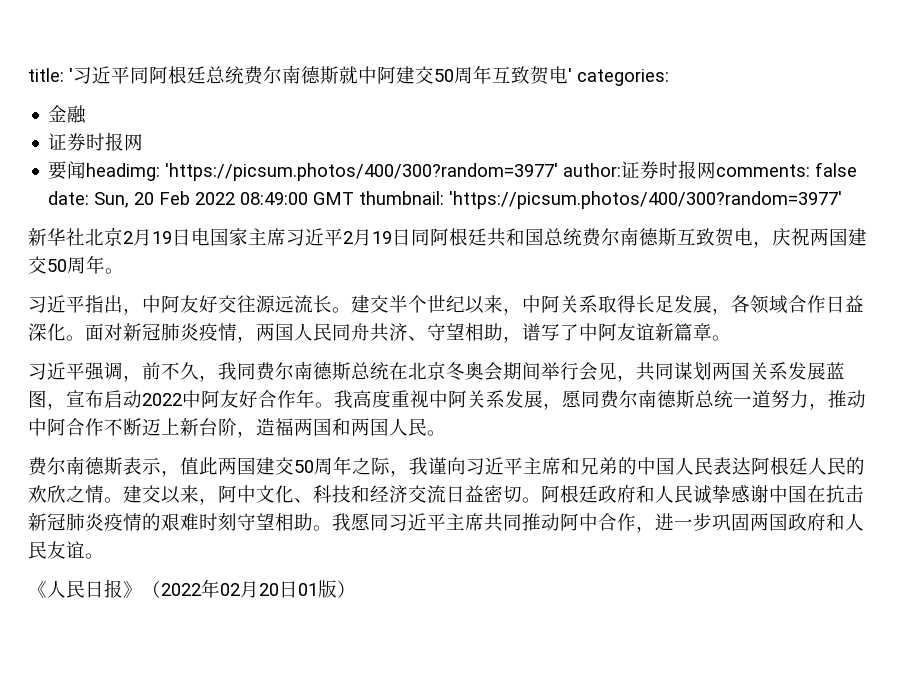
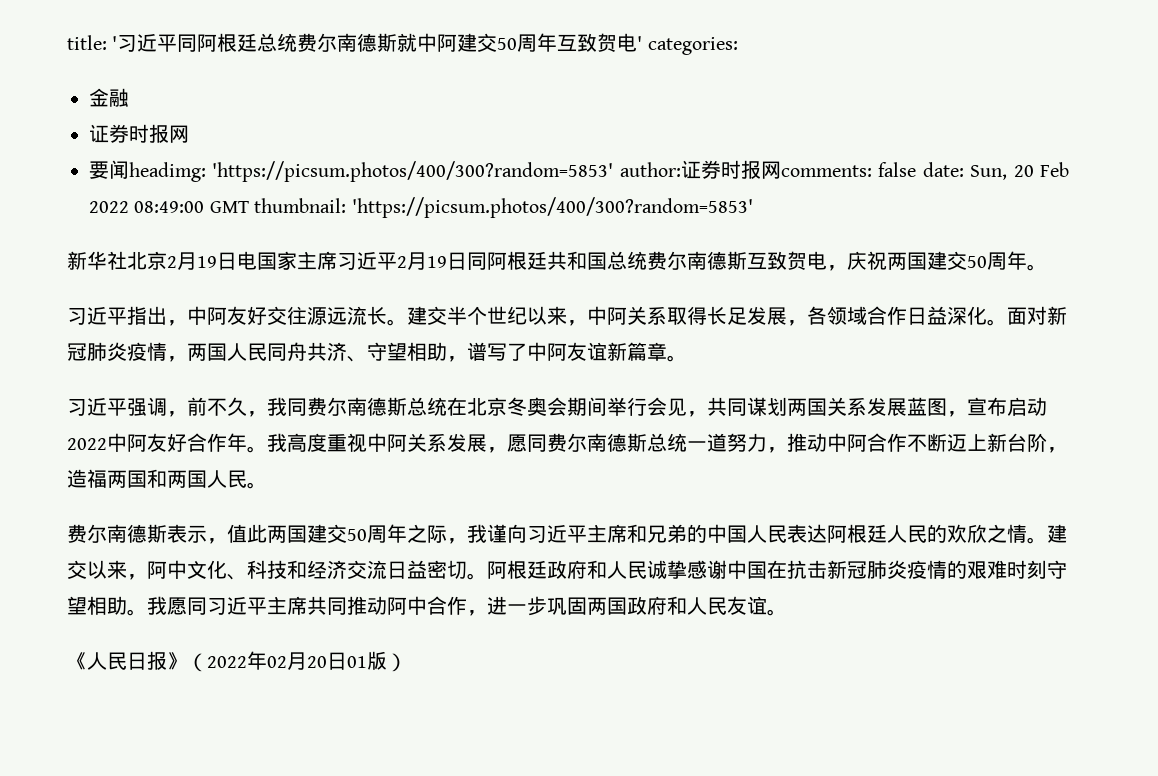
- 要闻headimg: 'https://picsum.photos/400/300?random=3977' author:证券时报网comments: false date: Sun, 20 Feb 2022 08:49:00 GMT thumbnail: 'https://picsum.photos/400/300?random=3977'
+ 要闻headimg: 'https://picsum.photos/400/300?random=5853' author:证券时报网comments: false date: Sun, 20 Feb 2022 08:49:00 GMT thumbnail: 'https://picsum.photos/400/300?random=5853'

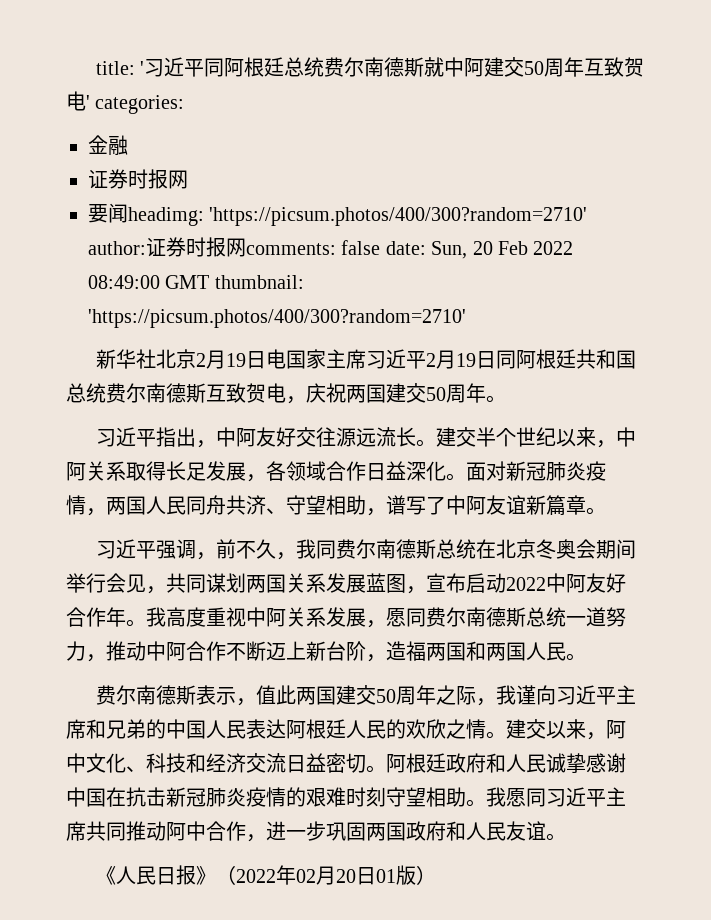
- 要闻headimg: 'https://picsum.photos/400/300?random=5853' author:证券时报网comments: false date: Sun, 20 Feb 2022 08:49:00 GMT thumbnail: 'https://picsum.photos/400/300?random=5853'
+ 要闻headimg: 'https://picsum.photos/400/300?random=2710' author:证券时报网comments: false date: Sun, 20 Feb 2022 08:49:00 GMT thumbnail: 'https://picsum.photos/400/300?random=2710'

